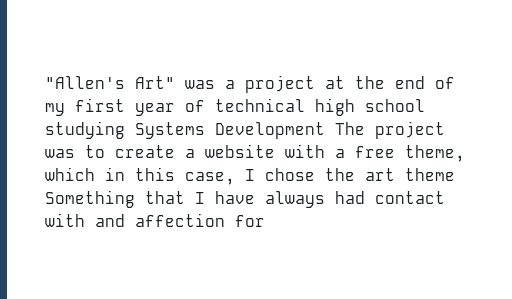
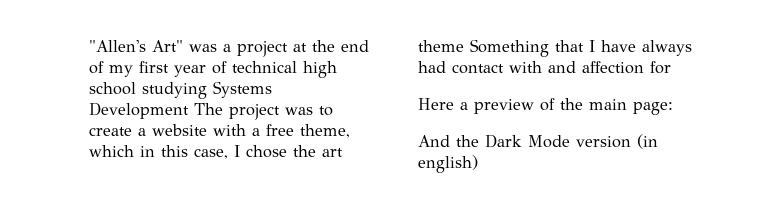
+ Here a preview of the main page:
+ And the Dark Mode version (in english)

